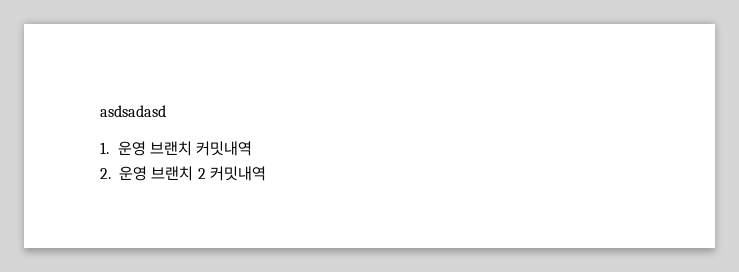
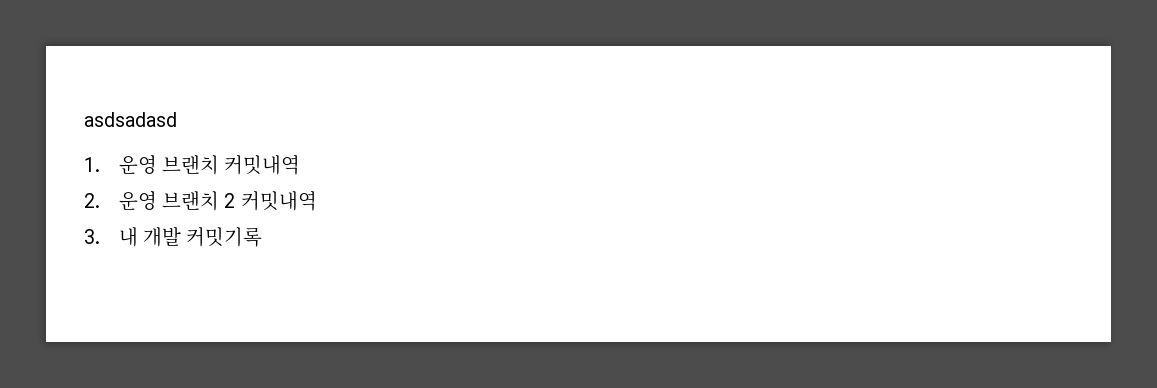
+ 3. 내 개발 커밋기록

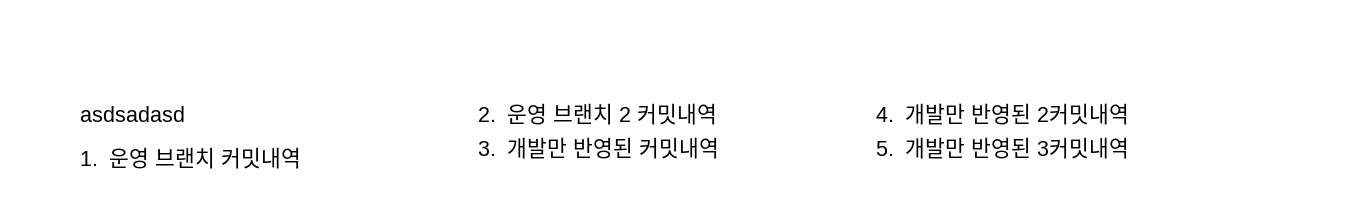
- 3. 내 개발 커밋기록
+ 3. 개발만 반영된 커밋내역
+ 4. 개발만 반영된 2커밋내역
+ 5. 개발만 반영된 3커밋내역

